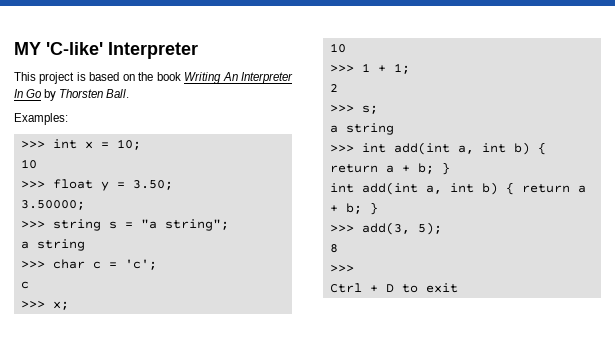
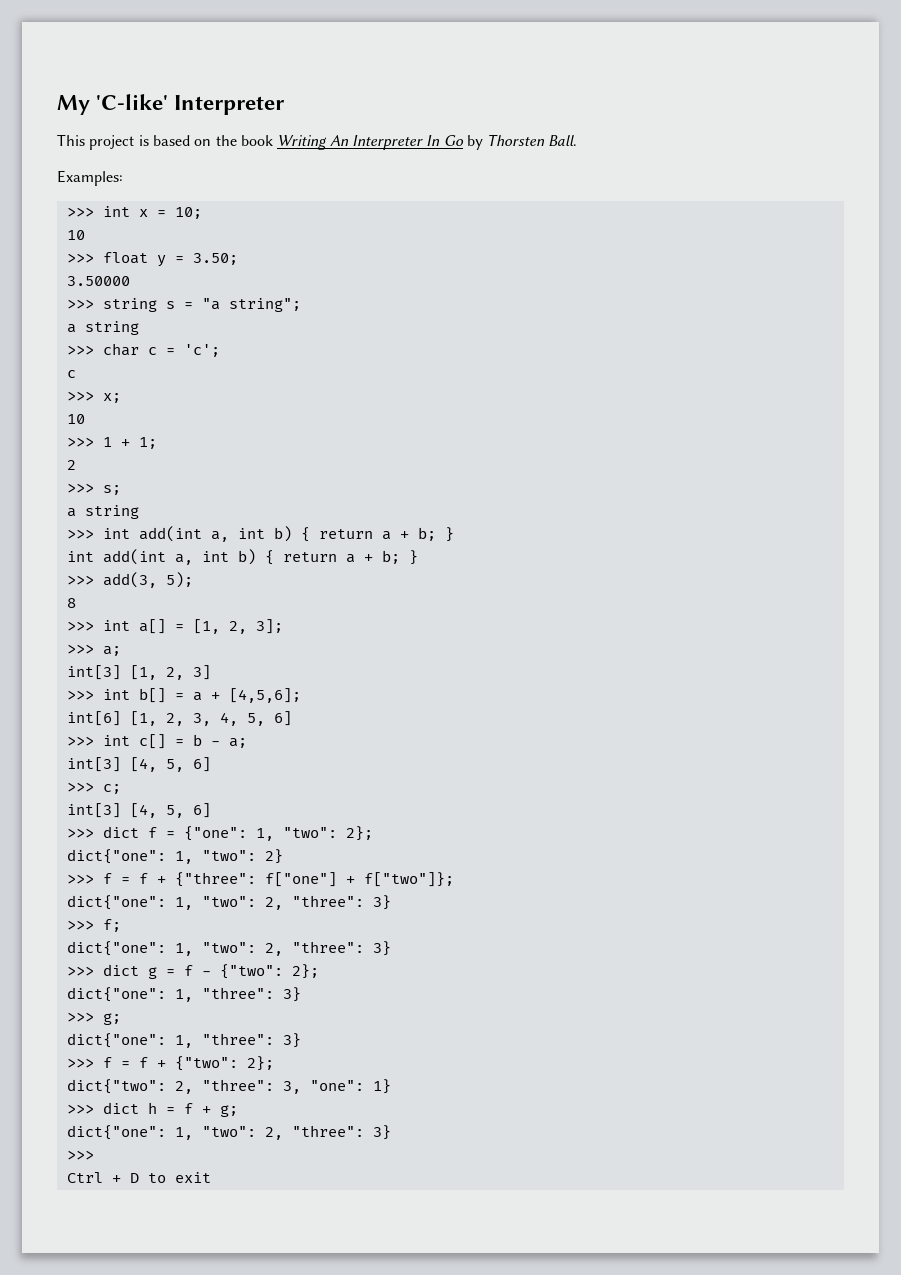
- MY 'C-like' Interpreter
+ My 'C-like' Interpreter
- 3.50000;
+ 3.50000
+ >>> int a[] = [1, 2, 3];
+ >>> a;
+ int[3] [1, 2, 3]
+ >>> int b[] = a + [4,5,6];
+ int[6] [1, 2, 3, 4, 5, 6]
+ >>> int c[] = b - a;
+ int[3] [4, 5, 6]
+ >>> c;
+ int[3] [4, 5, 6]
+ >>> dict f = {"one": 1, "two": 2};
+ dict{"one": 1, "two": 2}
+ >>> f = f + {"three": f["one"] + f["two"]};
+ dict{"one": 1, "two": 2, "three": 3}
+ >>> f;
+ dict{"one": 1, "two": 2, "three": 3}
+ >>> dict g = f - {"two": 2};
+ dict{"one": 1, "three": 3}
+ >>> g;
+ dict{"one": 1, "three": 3}
+ >>> f = f + {"two": 2};
+ dict{"two": 2, "three": 3, "one": 1}
+ >>> dict h = f + g;
+ dict{"one": 1, "two": 2, "three": 3}

